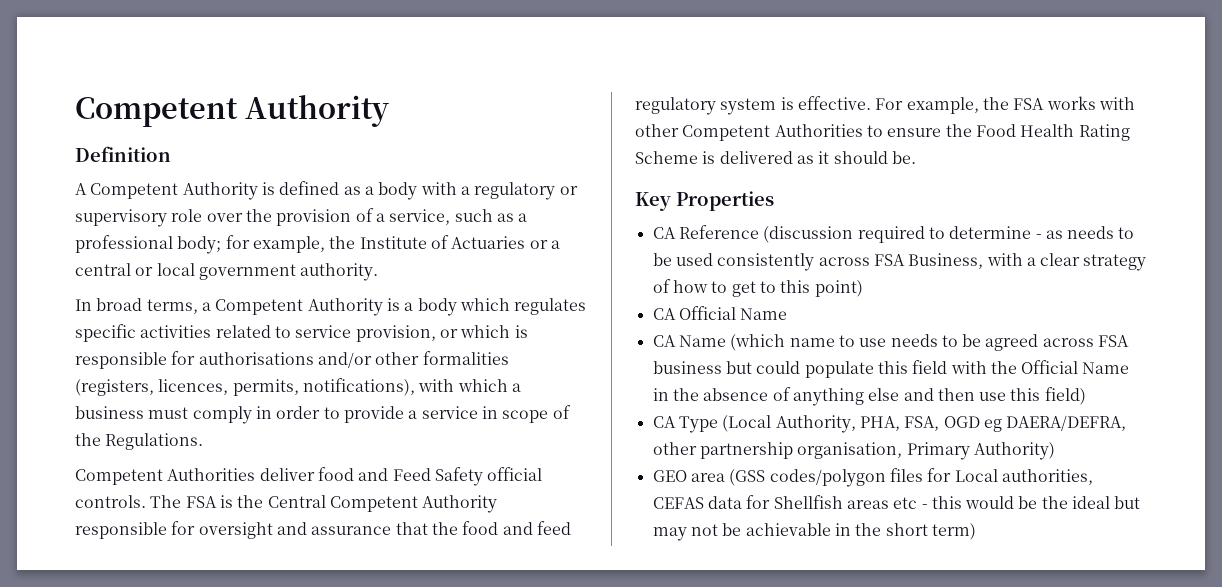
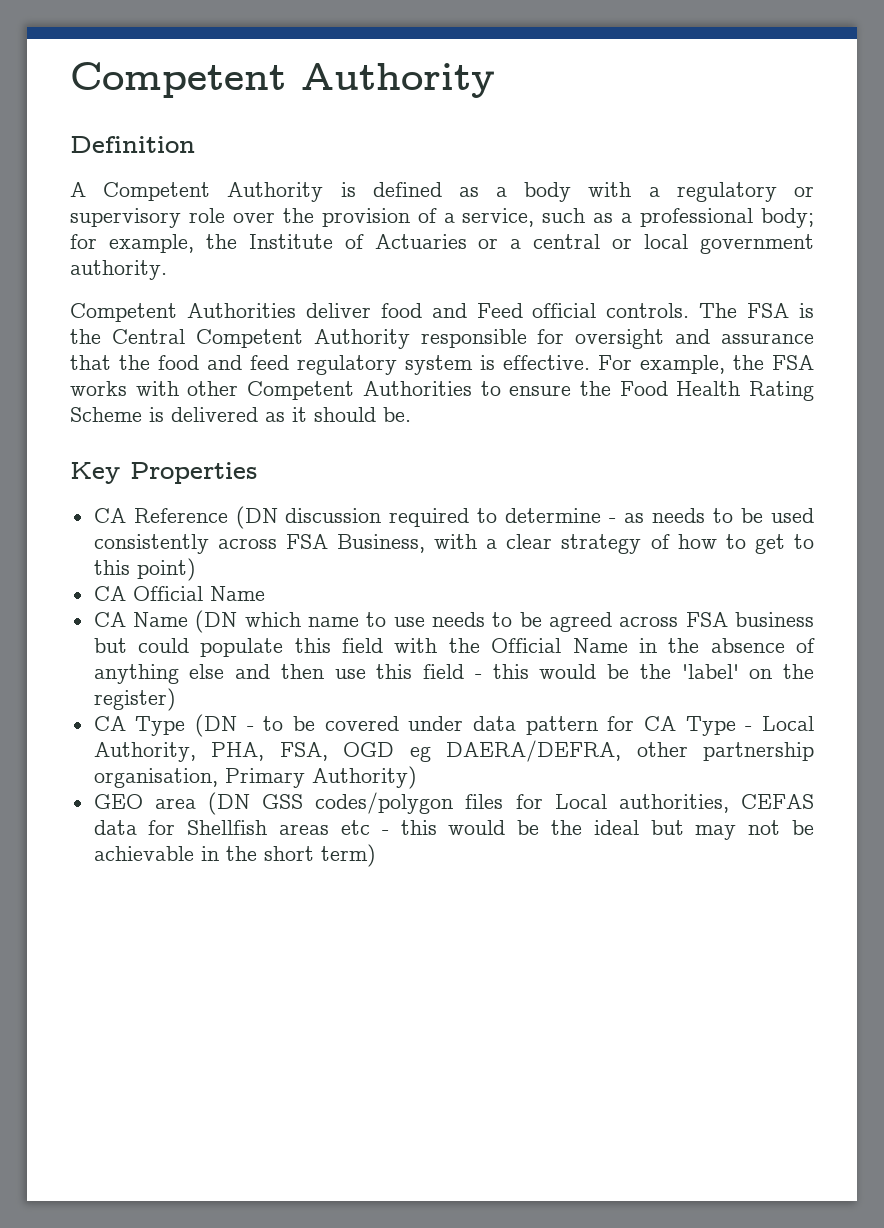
- In broad terms, a Competent Authority is a body which regulates specific activities related to service provision, or which is responsible for authorisations and/or other formalities (registers, licences, permits, notifications), with which a business must comply in order to provide a service in scope of the Regulations.
- Competent Authorities deliver food and Feed Safety official controls.
+ Competent Authorities deliver food and Feed official controls.
- CA Reference (discussion required to determine - as needs to be used consistently across FSA Business, with a clear strategy of how to get to this point)
+ CA Reference (DN discussion required to determine - as needs to be used consistently across FSA Business, with a clear strategy of how to get to this point)
- CA Name (which name to use needs to be agreed across FSA business but could populate this field with the Official Name in the absence of anything else and then use this field)
- CA Type (Local Authority, PHA, FSA, OGD eg DAERA/DEFRA, other partnership organisation, Primary Authority)
+ CA Name (DN which name to use needs to be agreed across FSA business but could populate this field with the Official Name in the absence of anything else and then use this field - this would be the 'label' on the register)
+ CA Type (DN - to be covered under data pattern for CA Type - Local Authority, PHA, FSA, OGD eg DAERA/DEFRA, other partnership organisation, Primary Authority)
- GEO area (GSS codes/polygon files for Local authorities, CEFAS data for Shellfish areas etc - this would be the ideal but may not be achievable in the short term)
+ GEO area (DN GSS codes/polygon files for Local authorities, CEFAS data for Shellfish areas etc - this would be the ideal but may not be achievable in the short term)

